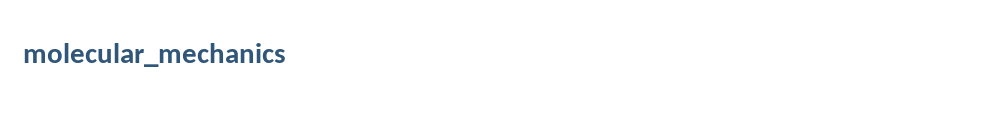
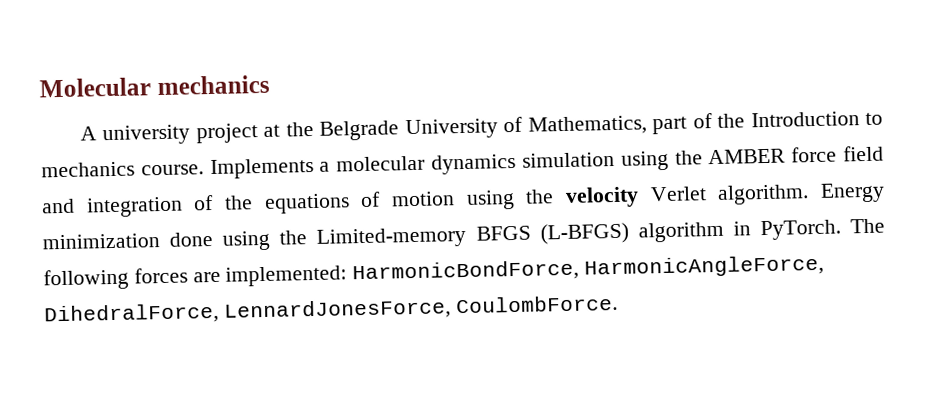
- molecular_mechanics
+ Molecular mechanics
+ A university project at the Belgrade University of Mathematics, part of the Introduction to mechanics course. Implements a molecular dynamics simulation using the AMBER force field and integration of the equations of motion using the velocity Verlet algorithm. Energy minimization done using the Limited-memory BFGS (L-BFGS) algorithm in PyTorch. The following forces are implemented: HarmonicBondForce, HarmonicAngleForce, DihedralForce, LennardJonesForce, CoulombForce.

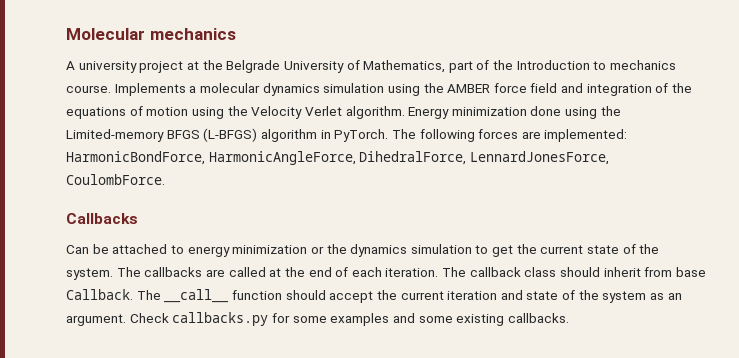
- Implements a molecular dynamics simulation using the AMBER force field and integration of the equations of motion using the velocity Verlet algorithm.
+ Implements a molecular dynamics simulation using the AMBER force field and integration of the equations of motion using the Velocity Verlet algorithm.
+ Callbacks
+ Can be attached to energy minimization or the dynamics simulation to get the current state of the system. The callbacks are called at the end of each iteration. The callback class should inherit from base Callback. The __call__ function should accept the current iteration and state of the system as an argument. Check callbacks.py for some examples and some existing callbacks.

